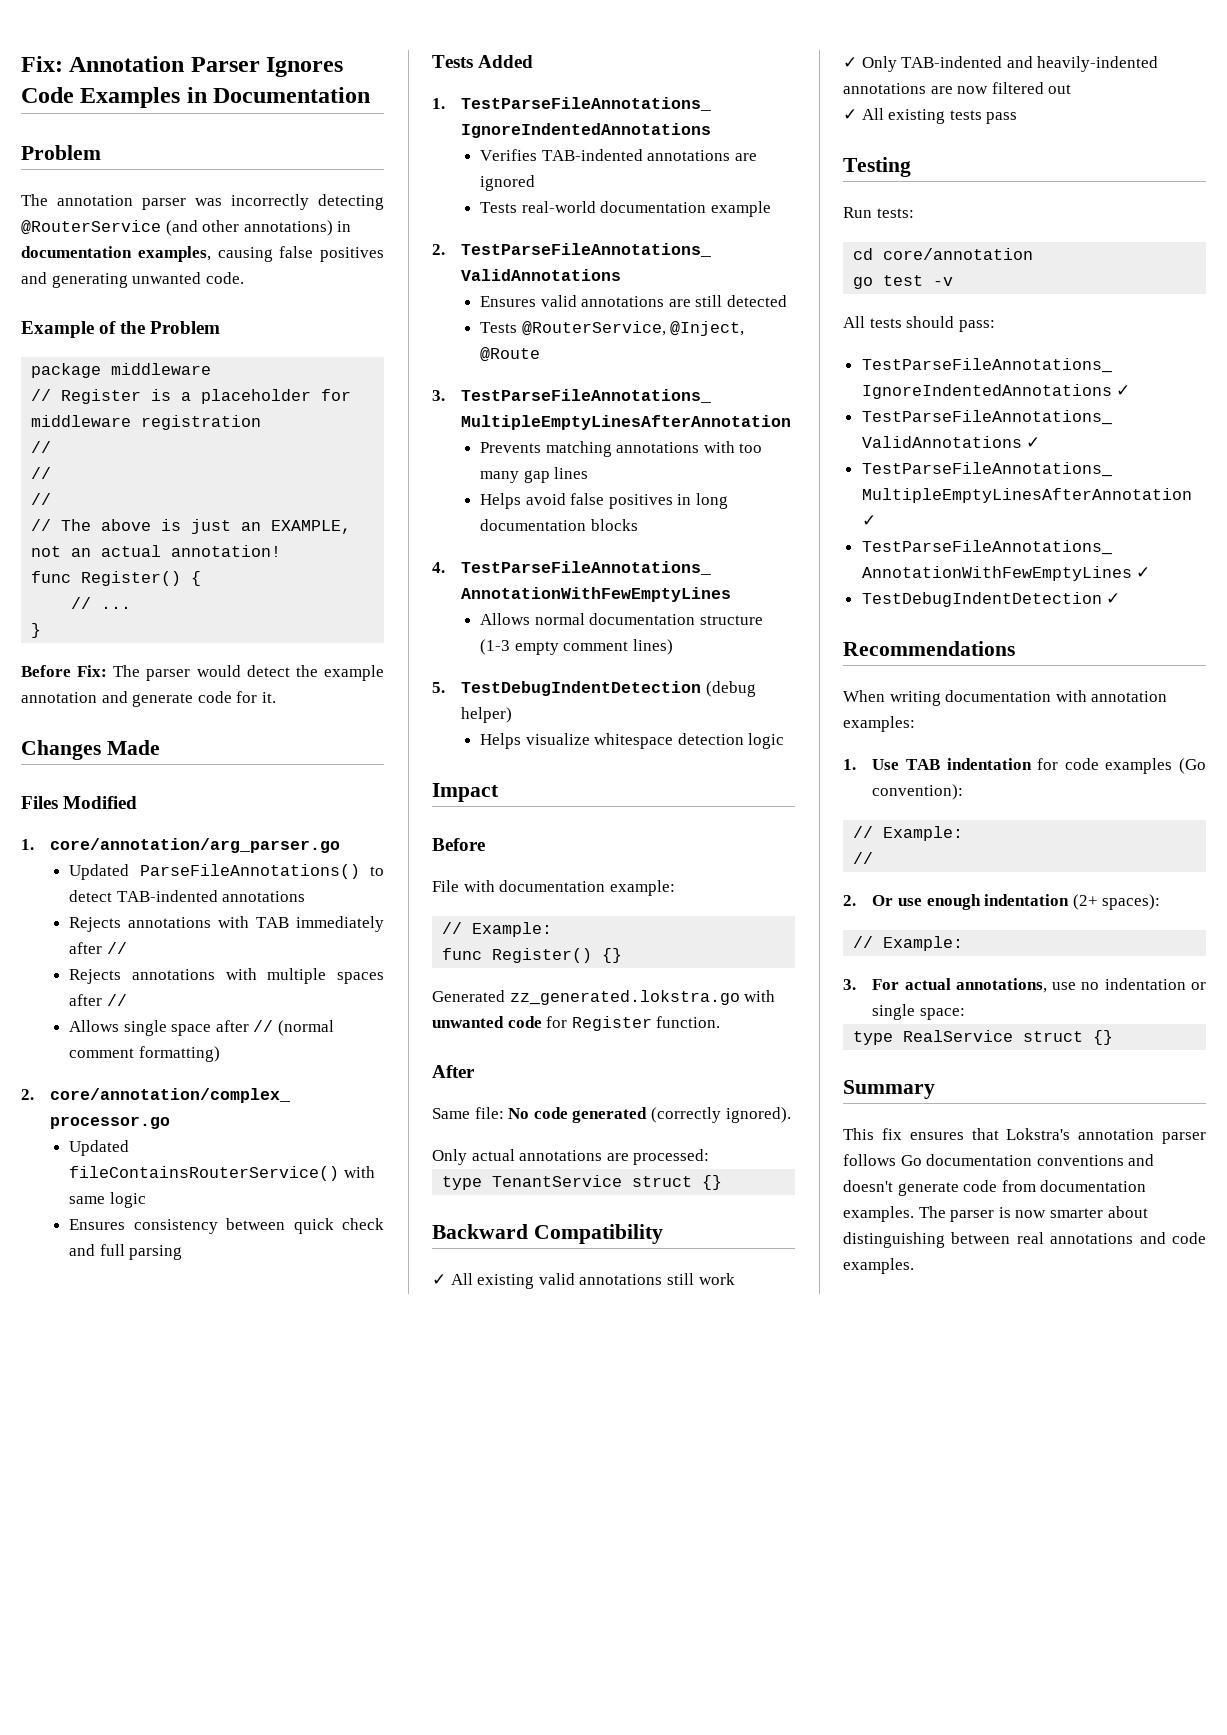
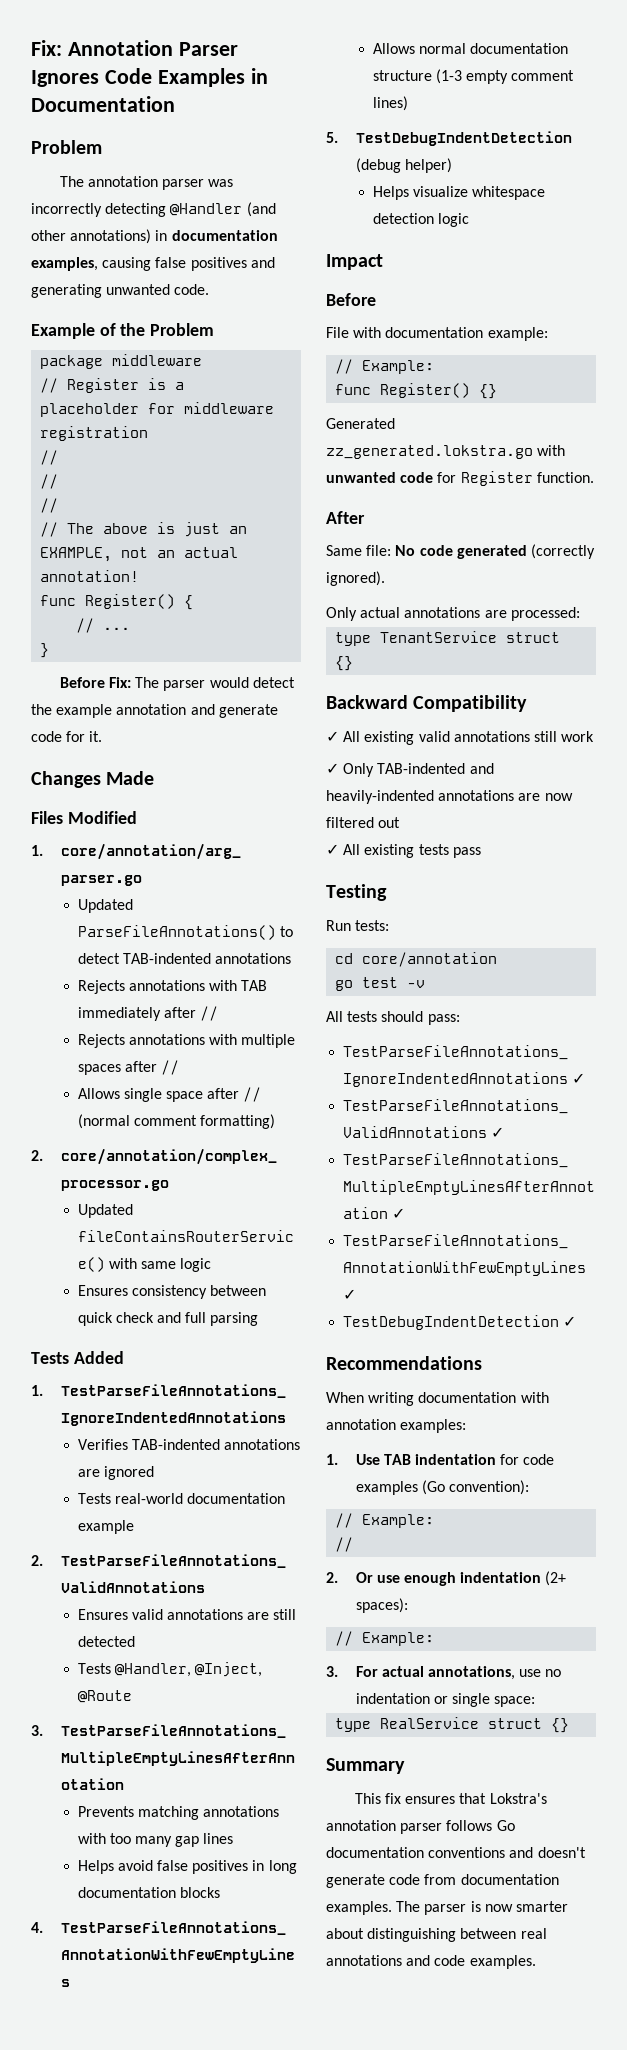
- The annotation parser was incorrectly detecting @RouterService (and other annotations) in documentation examples, causing false positives and generating unwanted code.
+ The annotation parser was incorrectly detecting @Handler (and other annotations) in documentation examples, causing false positives and generating unwanted code.
- Tests @RouterService, @Inject, @Route
+ Tests @Handler, @Inject, @Route

